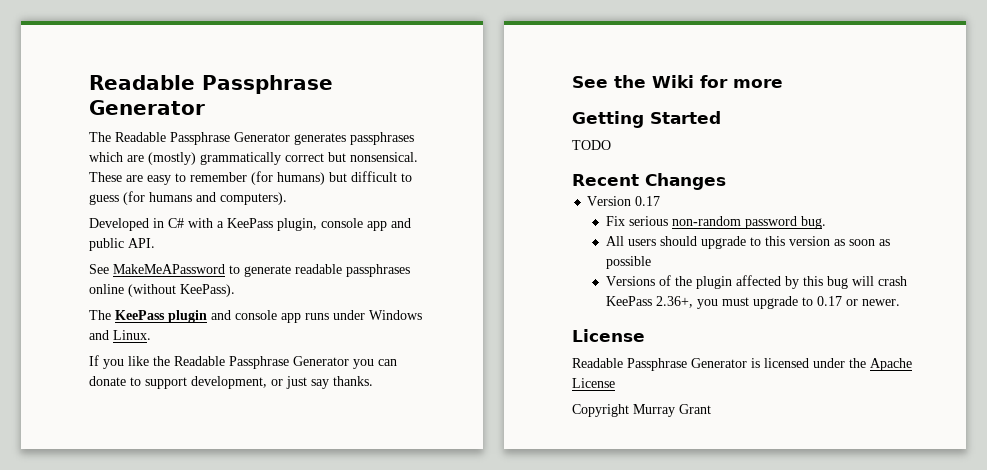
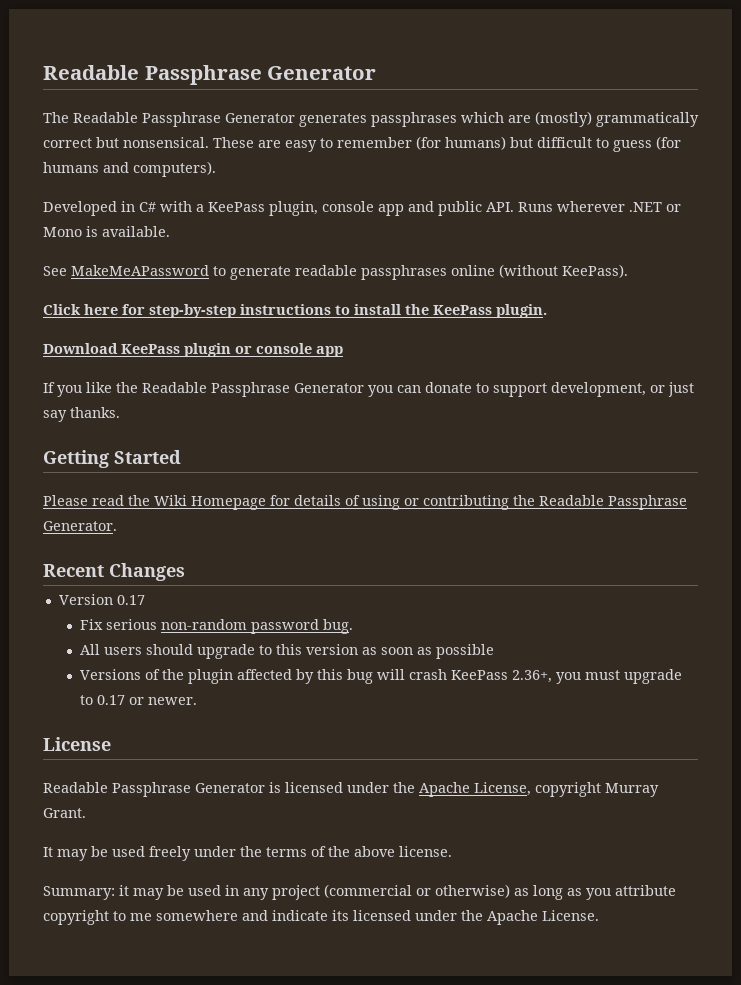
- Developed in C# with a KeePass plugin, console app and public API.
+ Developed in C# with a KeePass plugin, console app and public API. Runs wherever .NET or Mono is available.
- The KeePass plugin and console app runs under Windows and Linux.
+ Click here for step-by-step instructions to install the KeePass plugin.
+ Download KeePass plugin or console app
- See the Wiki for more
  Getting Started
- TODO
+ Please read the Wiki Homepage for details of using or contributing the Readable Passphrase Generator.
- Readable Passphrase Generator is licensed under the Apache License
- Copyright Murray Grant
+ Readable Passphrase Generator is licensed under the Apache License, copyright Murray Grant.
+ It may be used freely under the terms of the above license.
+ Summary: it may be used in any project (commercial or otherwise) as long as you attribute copyright to me somewhere and indicate its licensed under the Apache License.

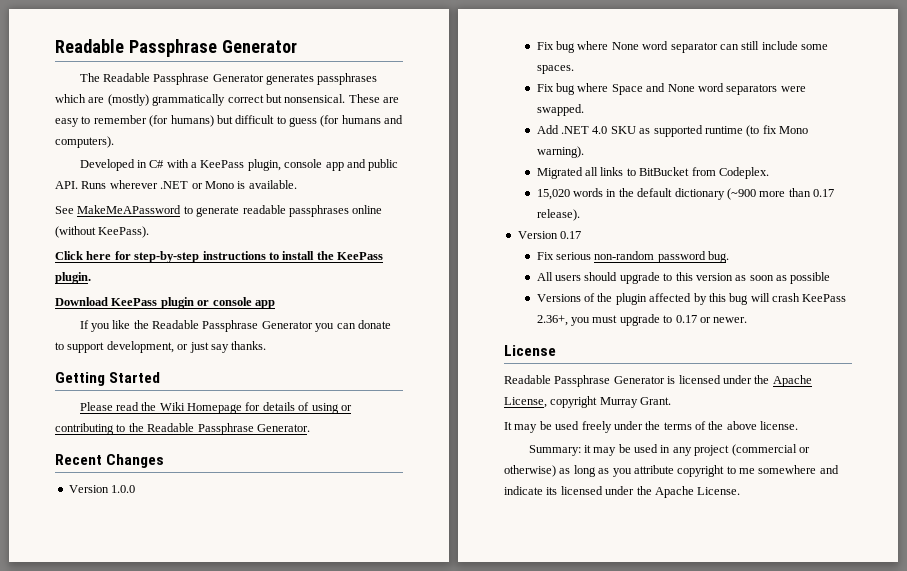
- Please read the Wiki Homepage for details of using or contributing the Readable Passphrase Generator.
+ Please read the Wiki Homepage for details of using or contributing to the Readable Passphrase Generator.
+ Version 1.0.0
+ Fix bug where None word separator can still include some spaces.
+ Fix bug where Space and None word separators were swapped.
+ Add .NET 4.0 SKU as supported runtime (to fix Mono warning).
+ Migrated all links to BitBucket from Codeplex.
+ 15,020 words in the default dictionary (~900 more than 0.17 release).

